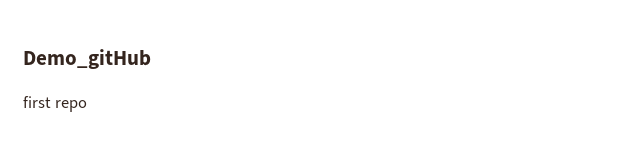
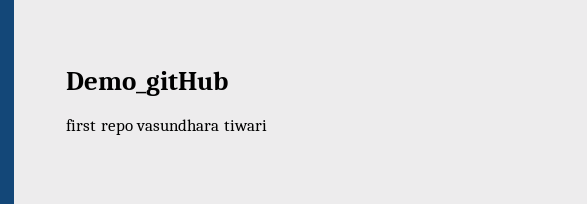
- first repo
+ first repo vasundhara tiwari

